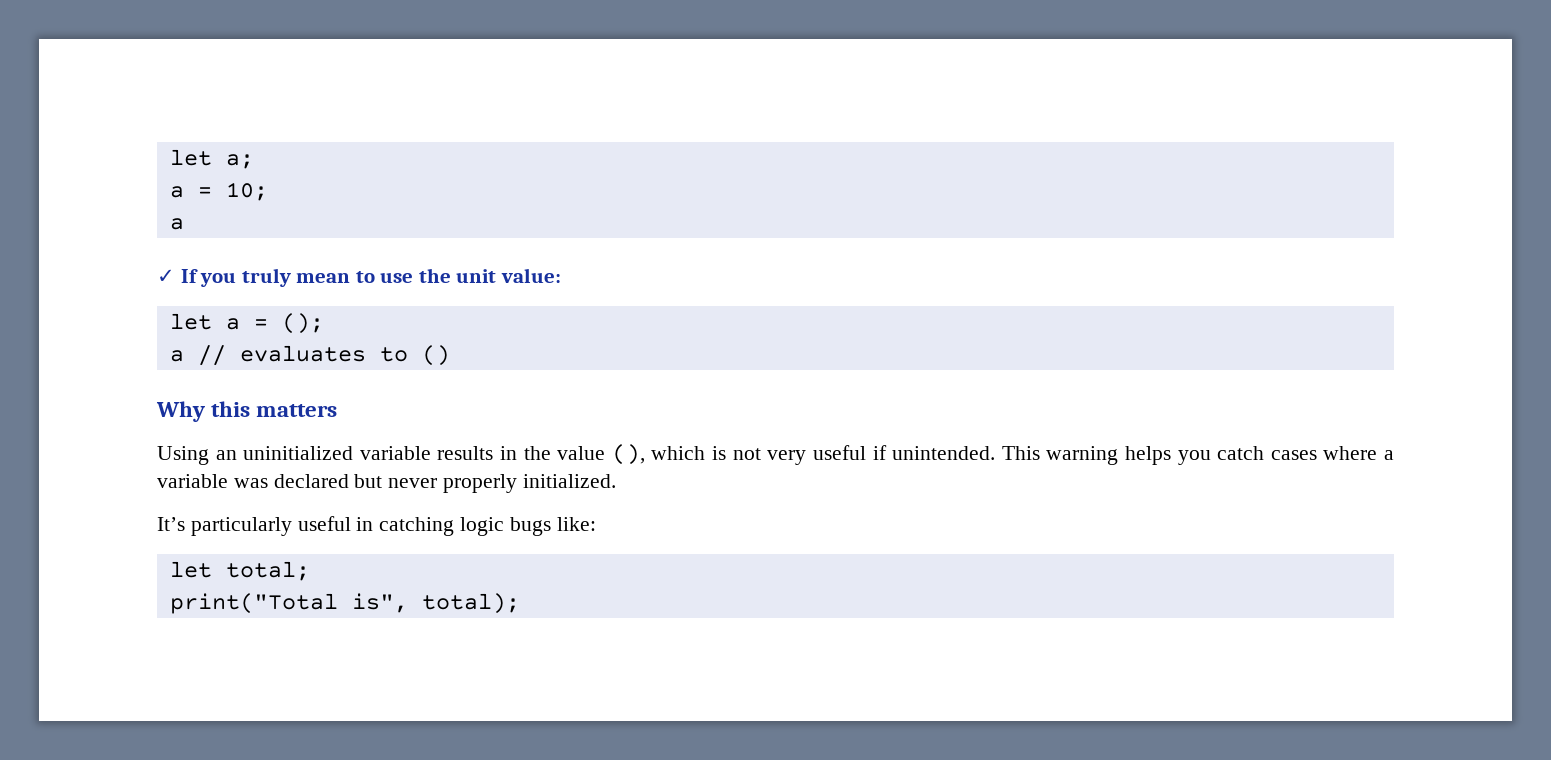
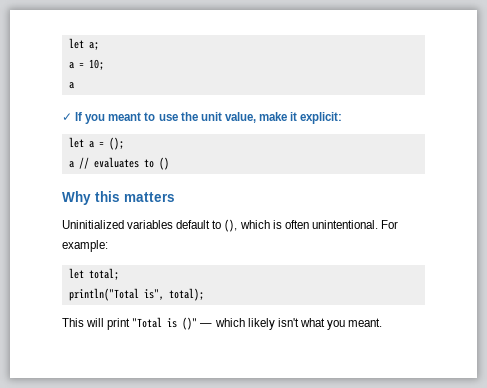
- ✓ If you truly mean to use the unit value:
+ ✓ If you meant to use the unit value, make it explicit:
- Using an uninitialized variable results in the value (), which is not very useful if unintended. This warning helps you catch cases where a variable was declared but never properly initialized.
- It’s particularly useful in catching logic bugs like:
+ Uninitialized variables default to (), which is often unintentional. For example:
- print("Total is", total);
+ println("Total is", total);
+ This will print "Total is ()" — which likely isn't what you meant.

